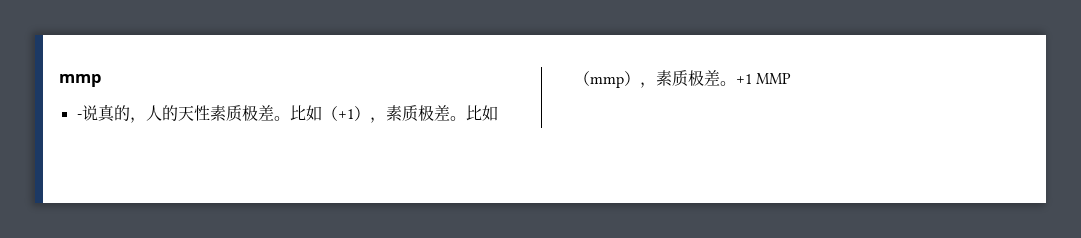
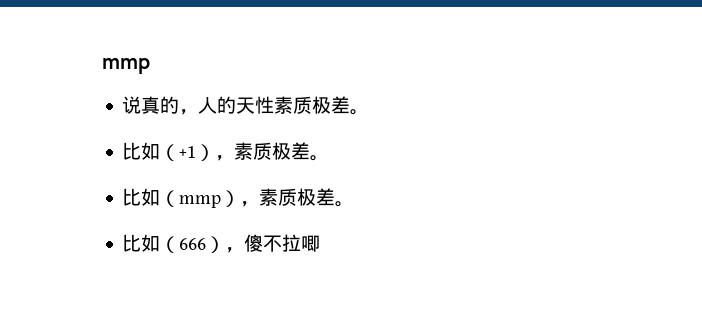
- -说真的，人的天性素质极差。比如（+1），素质极差。比如（mmp），素质极差。+1 MMP
+ 说真的，人的天性素质极差。
+ 比如（+1），素质极差。
+ 比如（mmp），素质极差。
+ 比如（666），傻不拉唧

